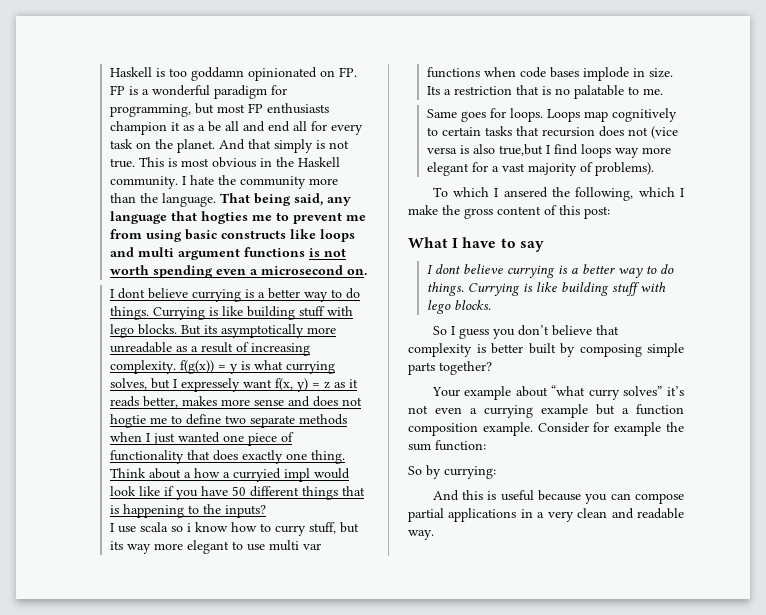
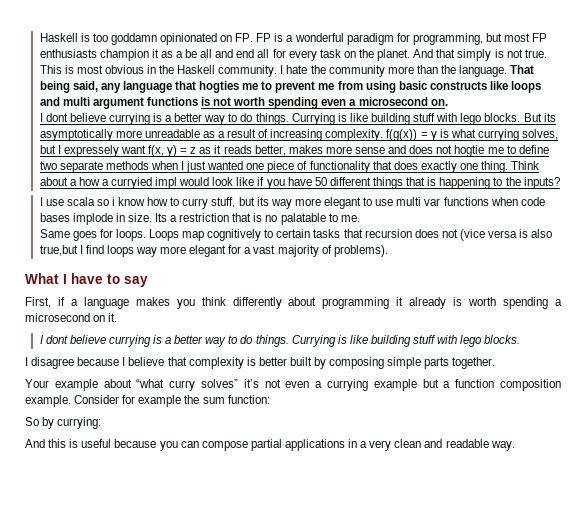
- To which I ansered the following, which I make the gross content of this post:
+ First, if a language makes you think differently about programming it already is worth spending a microsecond on it.
- So I guess you don’t believe that complexity is better built by composing simple parts together?
+ I disagree because I believe that complexity is better built by composing simple parts together.

